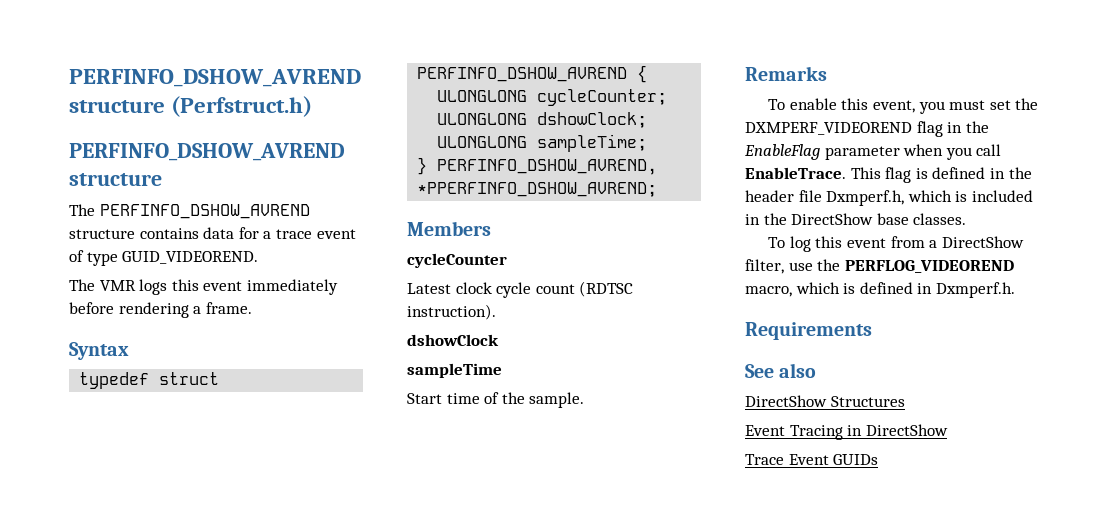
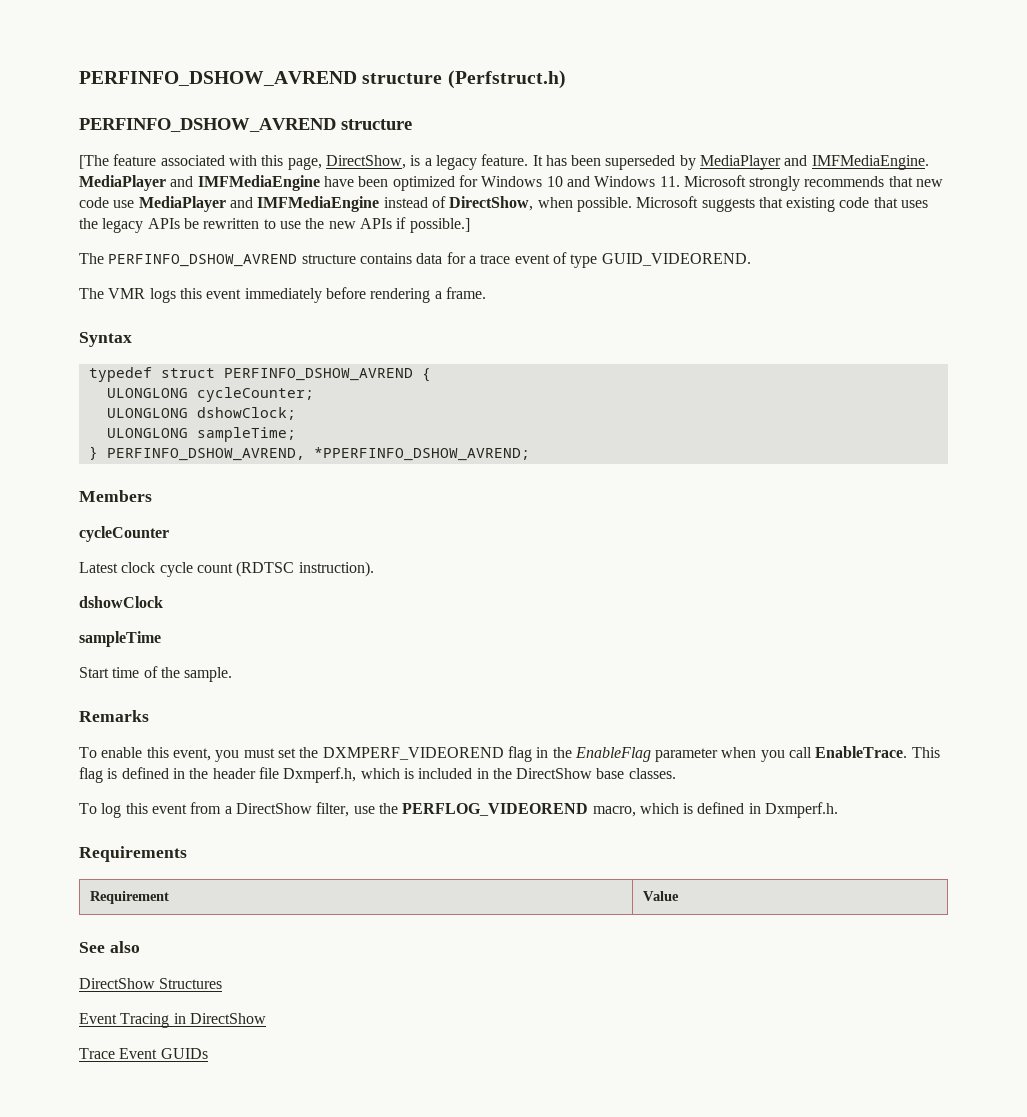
+ [The feature associated with this page, DirectShow, is a legacy feature. It has been superseded by MediaPlayer and IMFMediaEngine. MediaPlayer and IMFMediaEngine have been optimized for Windows 10 and Windows 11. Microsoft strongly recommends that new code use MediaPlayer and IMFMediaEngine instead of DirectShow, when possible. Microsoft suggests that existing code that uses the legacy APIs be rewritten to use the new APIs if possible.]
+ Requirement | Value

